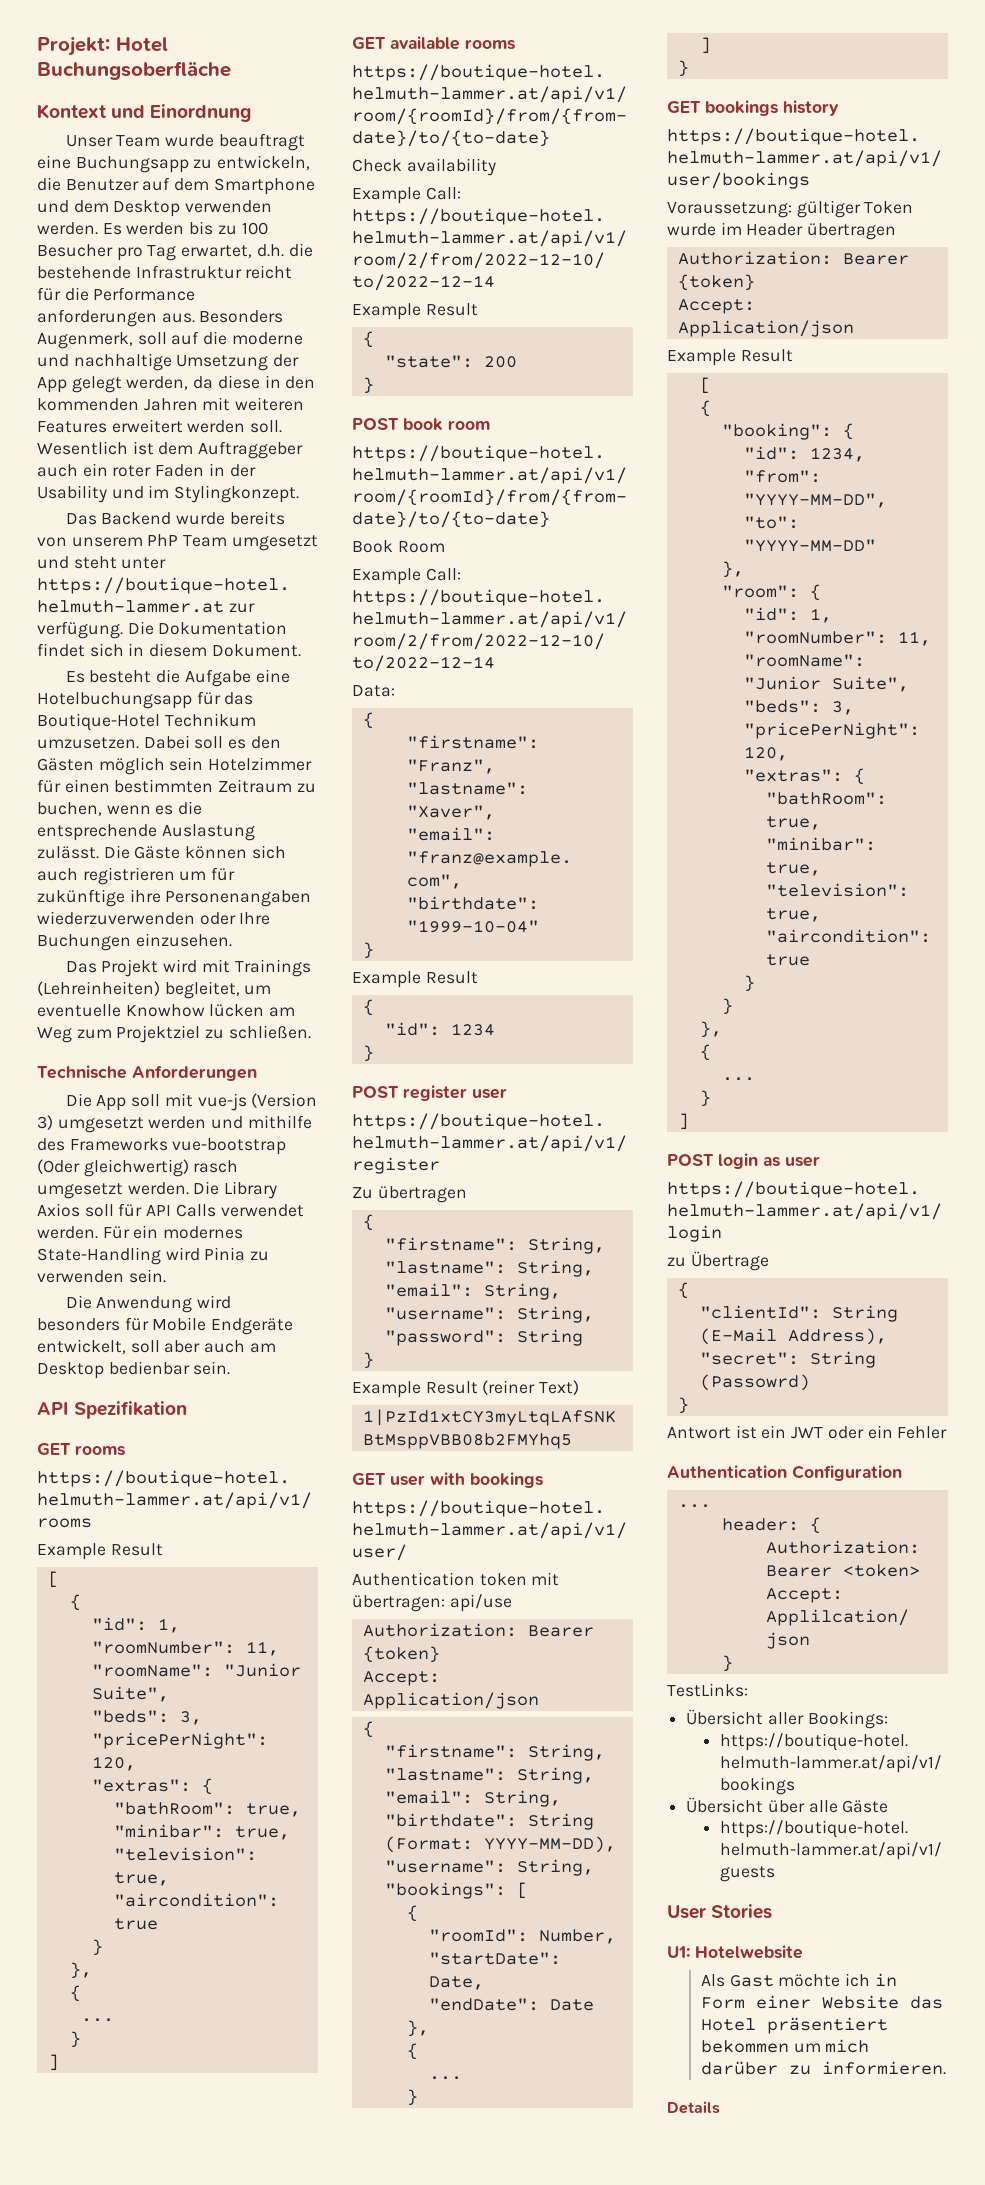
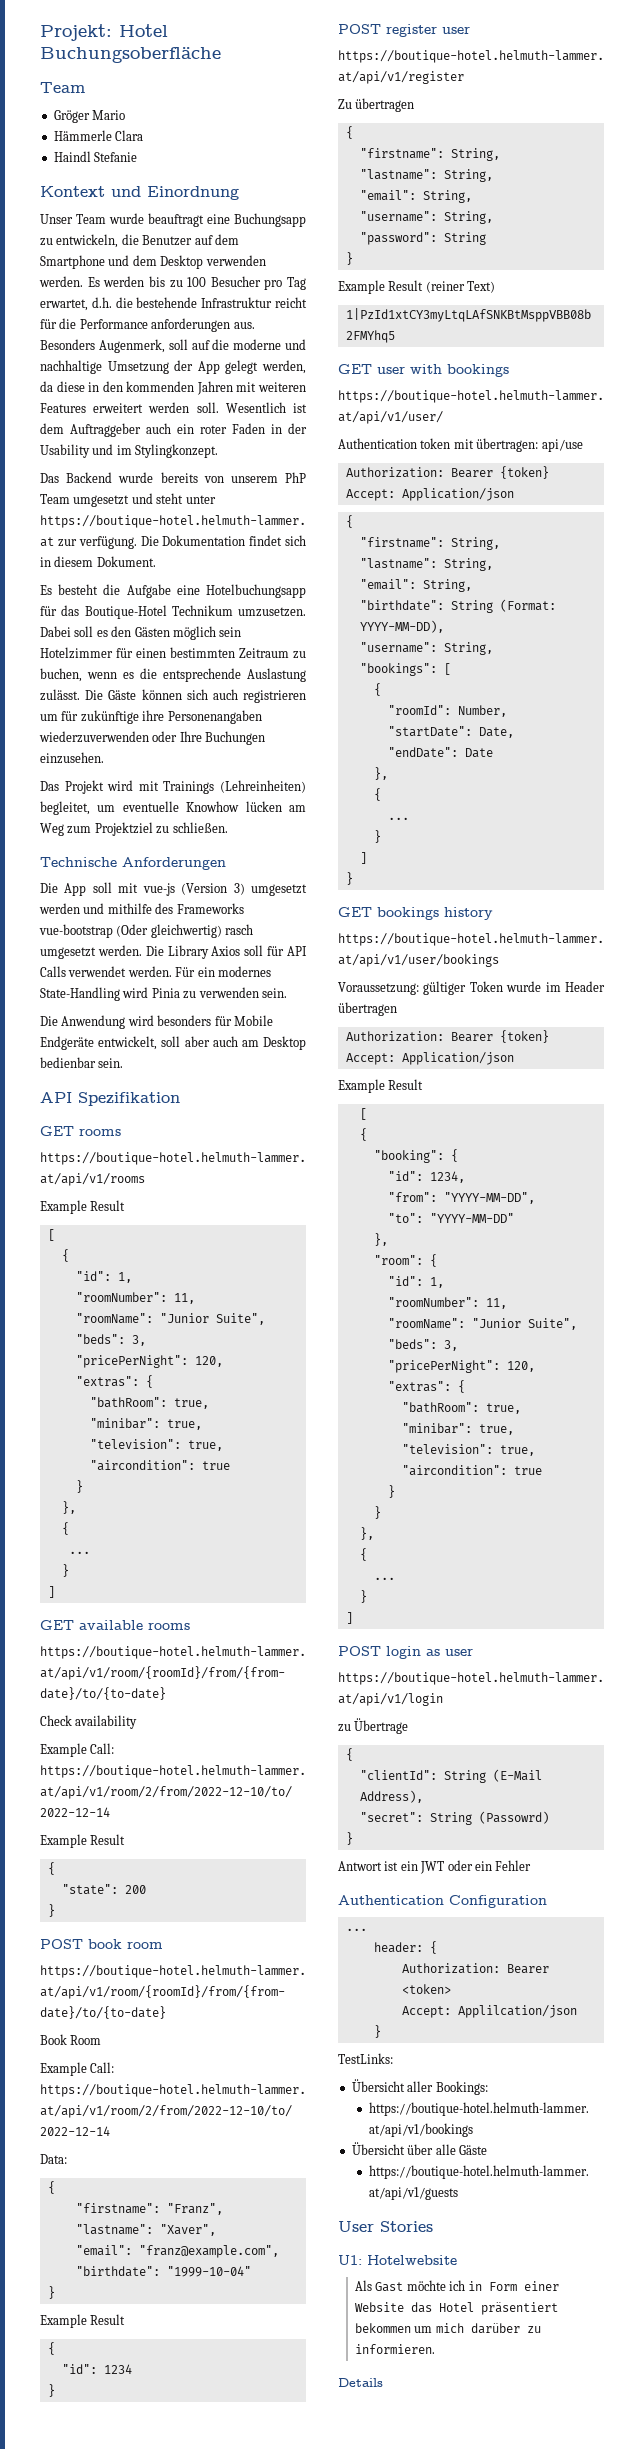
  Projekt: Hotel Buchungsoberfläche
+ Team
+ Gröger Mario
+ Hämmerle Clara
+ Haindl Stefanie

